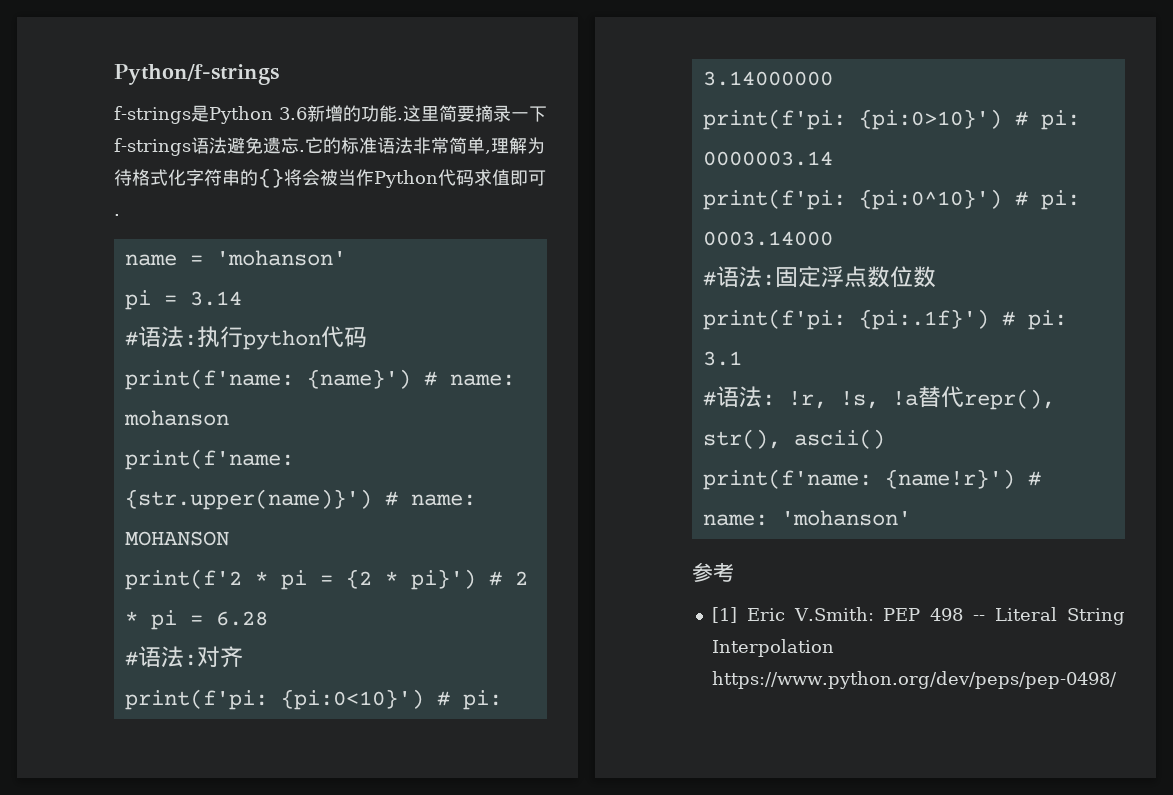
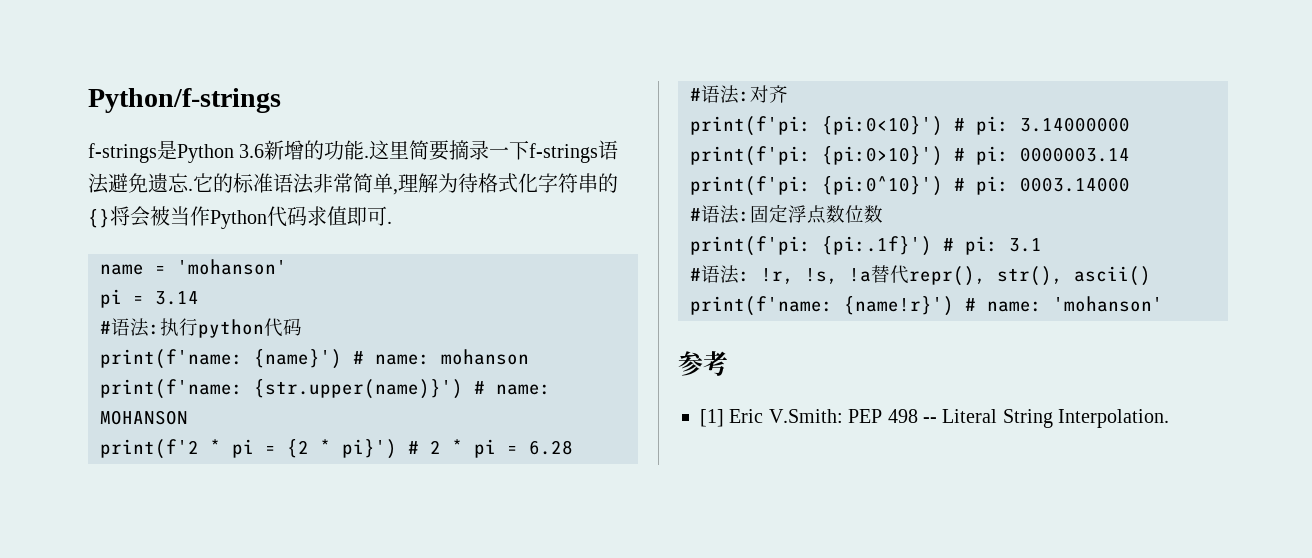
- [1] Eric V.Smith: PEP 498 -- Literal String Interpolation https://www.python.org/dev/peps/pep-0498/
+ [1] Eric V.Smith: PEP 498 -- Literal String Interpolation.

